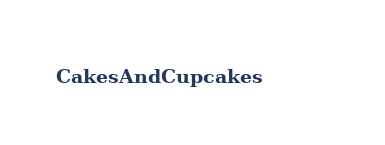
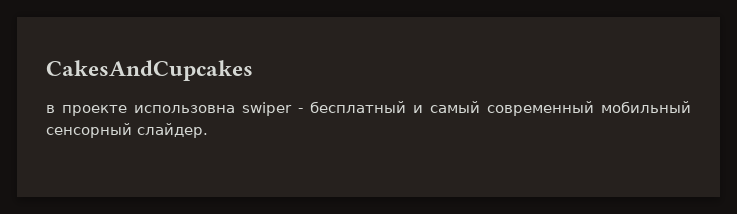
+ в проекте использовна swiper - бесплатный и самый современный мобильный сенсорный слайдер.

